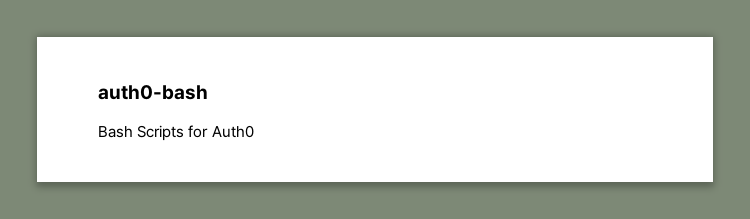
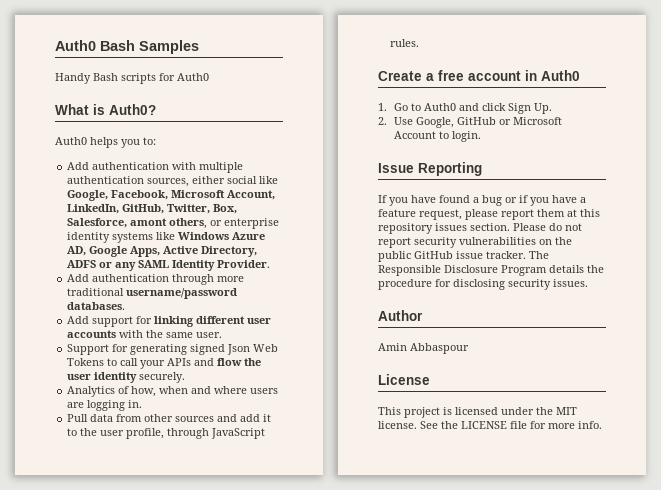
- auth0-bash
- Bash Scripts for Auth0
+ Auth0 Bash Samples
+ Handy Bash scripts for Auth0
+ What is Auth0?
+ Auth0 helps you to:
+ Add authentication with multiple authentication sources, either social like Google, Facebook, Microsoft Account, LinkedIn, GitHub, Twitter, Box, Salesforce, amont others, or enterprise identity systems like Windows Azure AD, Google Apps, Active Directory, ADFS or any SAML Identity Provider.
+ Add authentication through more traditional username/password databases.
+ Add support for linking different user accounts with the same user.
+ Support for generating signed Json Web Tokens to call your APIs and flow the user identity securely.
+ Analytics of how, when and where users are logging in.
+ Pull data from other sources and add it to the user profile, through JavaScript rules.
+ Create a free account in Auth0
+ 1. Go to Auth0 and click Sign Up.
+ 2. Use Google, GitHub or Microsoft Account to login.
+ Issue Reporting
+ If you have found a bug or if you have a feature request, please report them at this repository issues section. Please do not report security vulnerabilities on the public GitHub issue tracker. The Responsible Disclosure Program details the procedure for disclosing security issues.
+ Author
+ Amin Abbaspour
+ License
+ This project is licensed under the MIT license. See the LICENSE file for more info.

